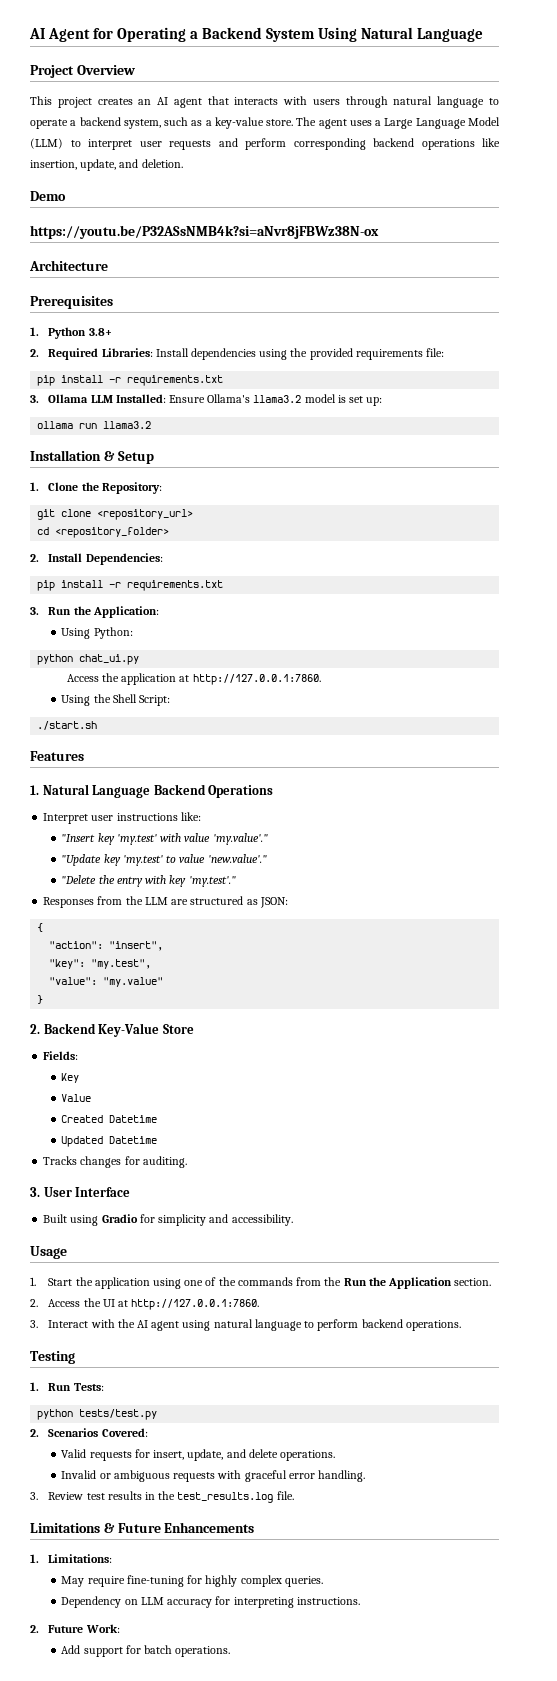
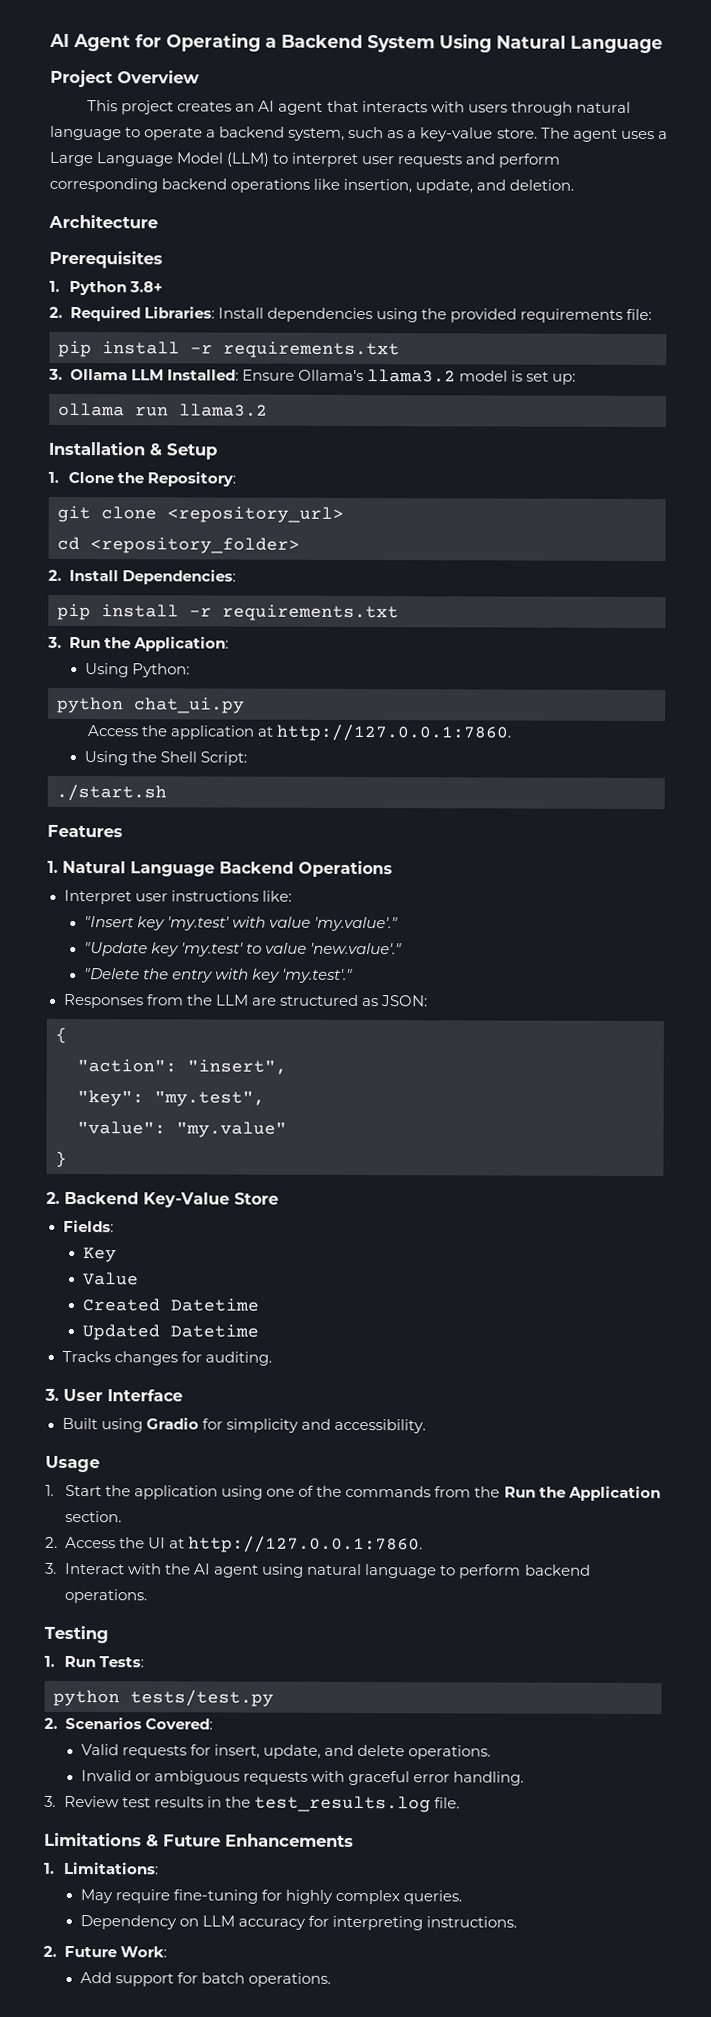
- Demo
- https://youtu.be/P32ASsNMB4k?si=aNvr8jFBWz38N-ox

